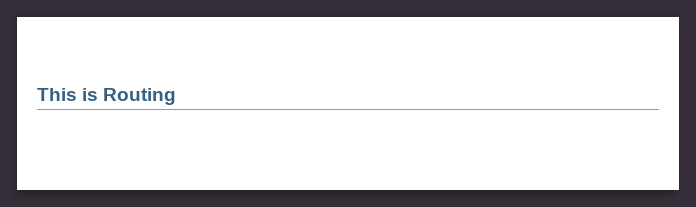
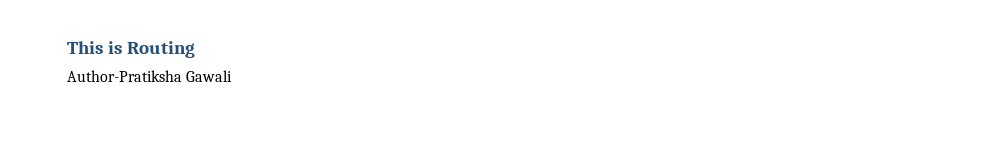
+ Author-Pratiksha Gawali

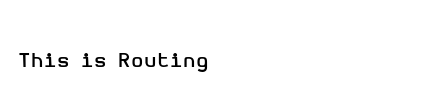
- Author-Pratiksha Gawali

